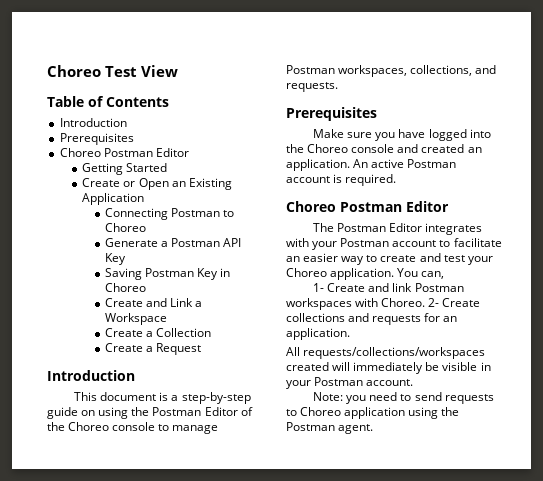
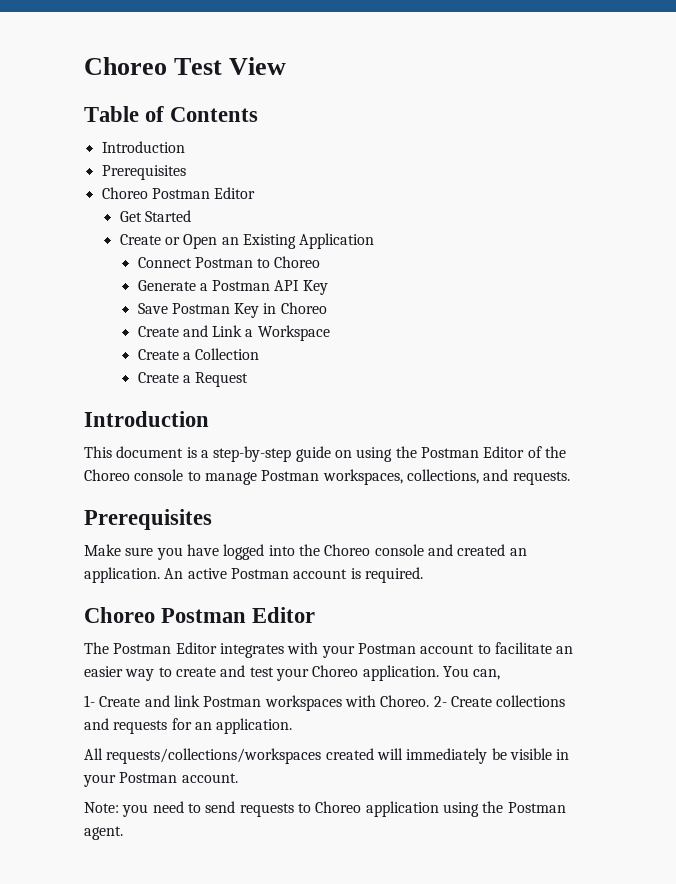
- Getting Started
+ Get Started
- Connecting Postman to Choreo
+ Connect Postman to Choreo
- Saving Postman Key in Choreo
+ Save Postman Key in Choreo

